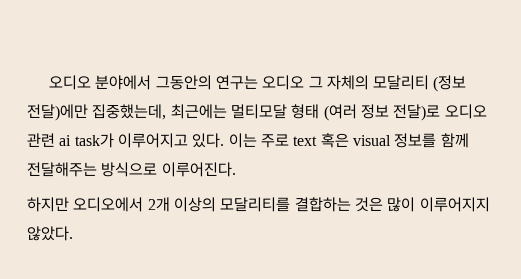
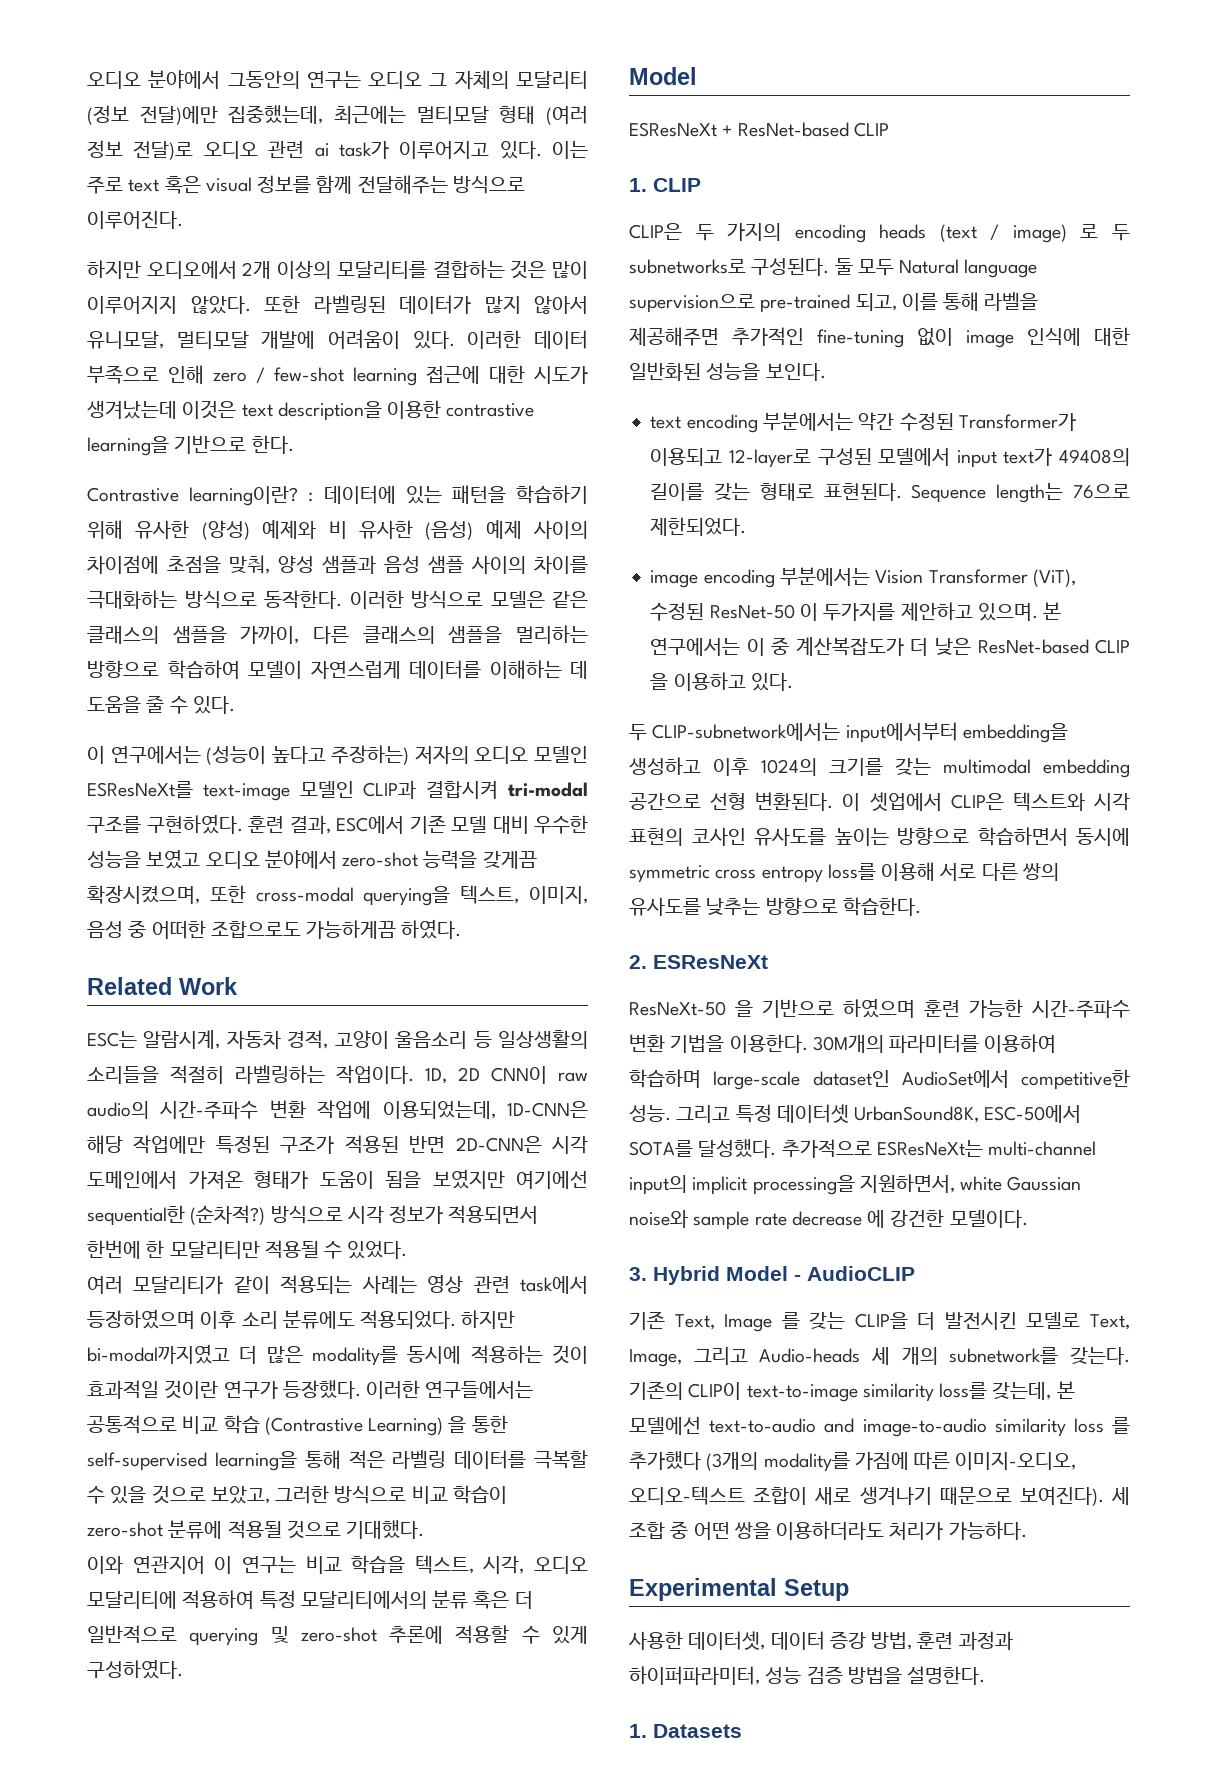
+ 또한 라벨링된 데이터가 많지 않아서 유니모달, 멀티모달 개발에 어려움이 있다. 이러한 데이터 부족으로 인해 zero / few-shot learning 접근에 대한 시도가 생겨났는데 이것은 text description을 이용한 contrastive learning을 기반으로 한다.
+ Contrastive learning이란? : 데이터에 있는 패턴을 학습하기 위해 유사한 (양성) 예제와 비 유사한 (음성) 예제 사이의 차이점에 초점을 맞춰, 양성 샘플과 음성 샘플 사이의 차이를 극대화하는 방식으로 동작한다. 이러한 방식으로 모델은 같은 클래스의 샘플을 가까이, 다른 클래스의 샘플을 멀리하는 방향으로 학습하여 모델이 자연스럽게 데이터를 이해하는 데 도움을 줄 수 있다.
+ 이 연구에서는 (성능이 높다고 주장하는) 저자의 오디오 모델인 ESResNeXt를 text-image 모델인 CLIP과 결합시켜 tri-modal 구조를 구현하였다. 훈련 결과, ESC에서 기존 모델 대비 우수한 성능을 보였고 오디오 분야에서 zero-shot 능력을 갖게끔 확장시켰으며, 또한 cross-modal querying을 텍스트, 이미지, 음성 중 어떠한 조합으로도 가능하게끔 하였다.
+ Related Work
+ ESC는 알람시계, 자동차 경적, 고양이 울음소리 등 일상생활의 소리들을 적절히 라벨링하는 작업이다. 1D, 2D CNN이 raw audio의 시간-주파수 변환 작업에 이용되었는데, 1D-CNN은 해당 작업에만 특정된 구조가 적용된 반면 2D-CNN은 시각 도메인에서 가져온 형태가 도움이 됨을 보였지만 여기에선 sequential한 (순차적?) 방식으로 시각 정보가 적용되면서 한번에 한 모달리티만 적용될 수 있었다.
+ 여러 모달리티가 같이 적용되는 사례는 영상 관련 task에서 등장하였으며 이후 소리 분류에도 적용되었다. 하지만 bi-modal까지였고 더 많은 modality를 동시에 적용하는 것이 효과적일 것이란 연구가 등장했다. 이러한 연구들에서는 공통적으로 비교 학습 (Contrastive Learning) 을 통한 self-supervised learning을 통해 적은 라벨링 데이터를 극복할 수 있을 것으로 보았고, 그러한 방식으로 비교 학습이 zero-shot 분류에 적용될 것으로 기대했다.
+ 이와 연관지어 이 연구는 비교 학습을 텍스트, 시각, 오디오 모달리티에 적용하여 특정 모달리티에서의 분류 혹은 더 일반적으로 querying 및 zero-shot 추론에 적용할 수 있게 구성하였다.
+ Model
+ ESResNeXt + ResNet-based CLIP
+ 1. CLIP
+ CLIP은 두 가지의 encoding heads (text / image) 로 두 subnetworks로 구성된다. 둘 모두 Natural language supervision으로 pre-trained 되고, 이를 통해 라벨을 제공해주면 추가적인 fine-tuning 없이 image 인식에 대한 일반화된 성능을 보인다.
+ text encoding 부분에서는 약간 수정된 Transformer가 이용되고 12-layer로 구성된 모델에서 input text가 49408의 길이를 갖는 형태로 표현된다. Sequence length는 76으로 제한되었다.
+ image encoding 부분에서는 Vision Transformer (ViT), 수정된 ResNet-50 이 두가지를 제안하고 있으며. 본 연구에서는 이 중 계산복잡도가 더 낮은 ResNet-based CLIP 을 이용하고 있다.
+ 두 CLIP-subnetwork에서는 input에서부터 embedding을 생성하고 이후 1024의 크기를 갖는 multimodal embedding 공간으로 선형 변환된다. 이 셋업에서 CLIP은 텍스트와 시각 표현의 코사인 유사도를 높이는 방향으로 학습하면서 동시에 symmetric cross entropy loss를 이용해 서로 다른 쌍의 유사도를 낮추는 방향으로 학습한다.
+ 2. ESResNeXt
+ ResNeXt-50 을 기반으로 하였으며 훈련 가능한 시간-주파수 변환 기법을 이용한다. 30M개의 파라미터를 이용하여 학습하며 large-scale dataset인 AudioSet에서 competitive한 성능. 그리고 특정 데이터셋 UrbanSound8K, ESC-50에서 SOTA를 달성했다. 추가적으로 ESResNeXt는 multi-channel input의 implicit processing을 지원하면서, white Gaussian noise와 sample rate decrease 에 강건한 모델이다.
+ 3. Hybrid Model - AudioCLIP
+ 기존 Text, Image 를 갖는 CLIP을 더 발전시킨 모델로 Text, Image, 그리고 Audio-heads 세 개의 subnetwork를 갖는다. 기존의 CLIP이 text-to-image similarity loss를 갖는데, 본 모델에선 text-to-audio and image-to-audio similarity loss 를 추가했다 (3개의 modality를 가짐에 따른 이미지-오디오, 오디오-텍스트 조합이 새로 생겨나기 때문으로 보여진다). 세 조합 중 어떤 쌍을 이용하더라도 처리가 가능하다.
+ Experimental Setup
+ 사용한 데이터셋, 데이터 증강 방법, 훈련 과정과 하이퍼파라미터, 성능 검증 방법을 설명한다.
+ 1. Datasets

